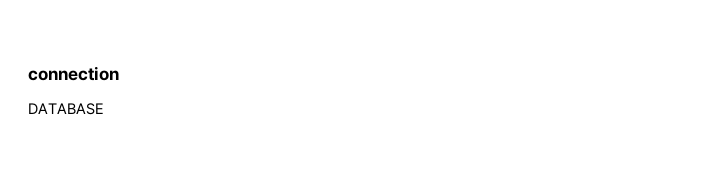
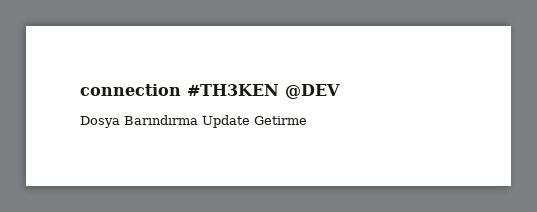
- connection
- DATABASE
+ connection #TH3KEN @DEV
+ Dosya Barındırma Update Getirme

